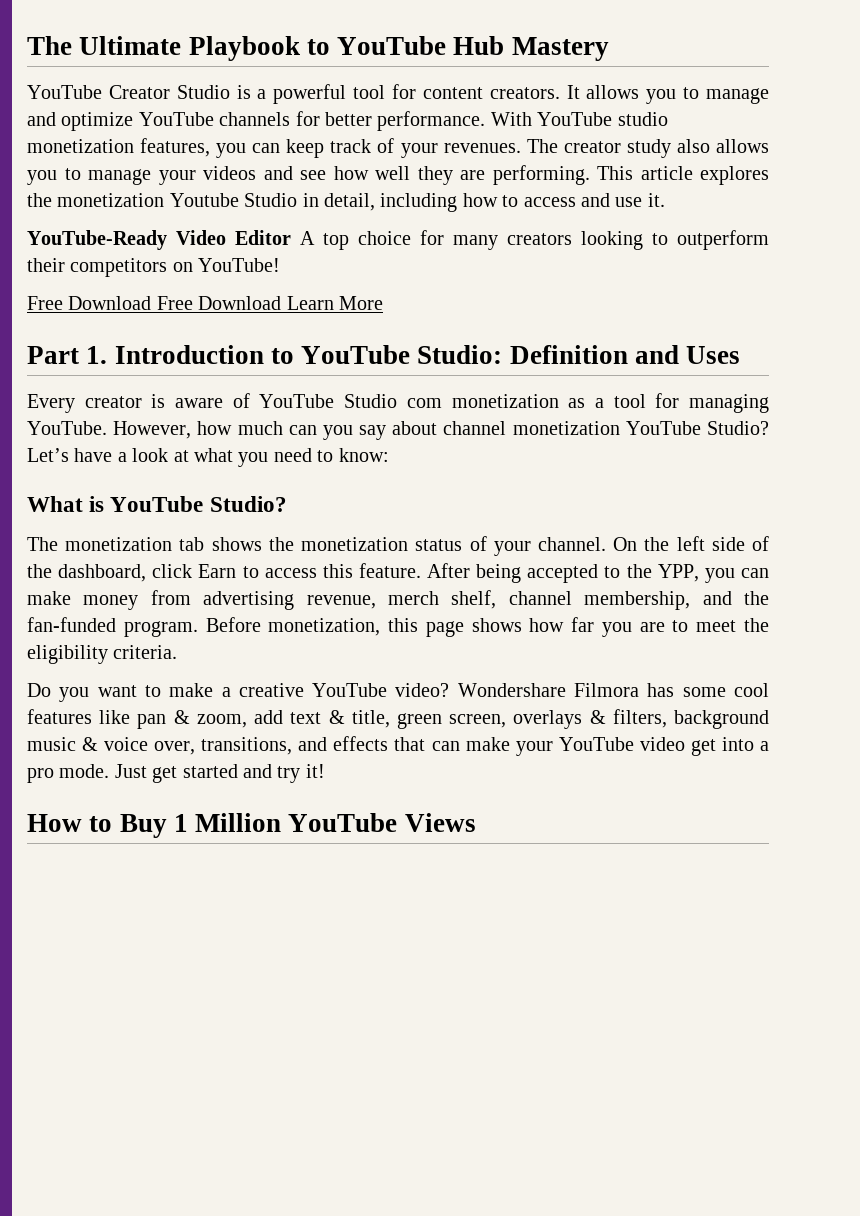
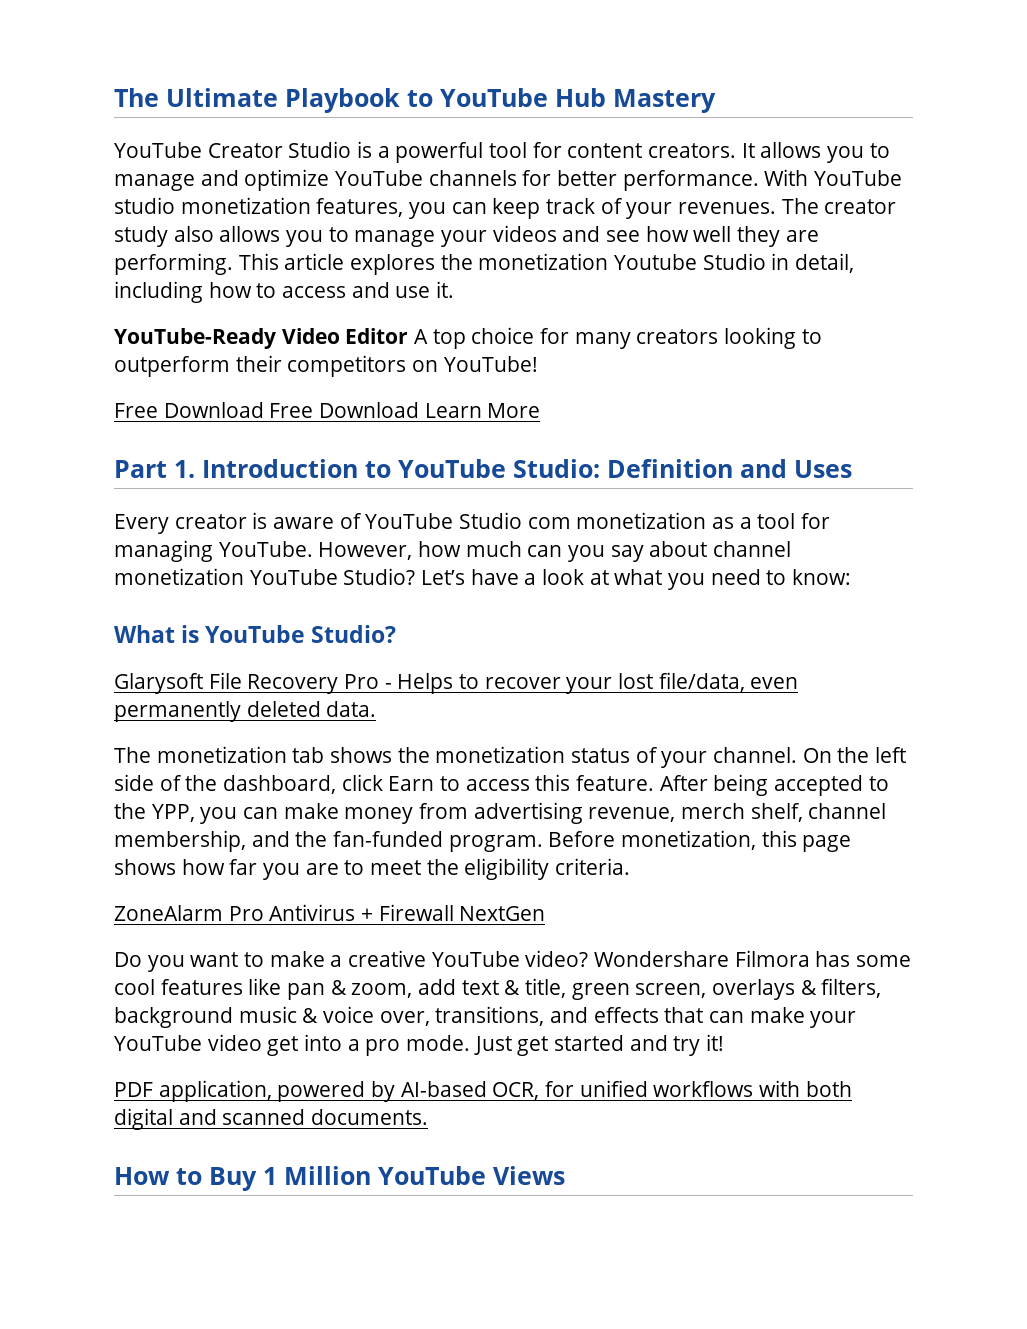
+ Glarysoft File Recovery Pro - Helps to recover your lost file/data, even permanently deleted data.
+ ZoneAlarm Pro Antivirus + Firewall NextGen
+ PDF application, powered by AI-based OCR, for unified workflows with both digital and scanned documents.

